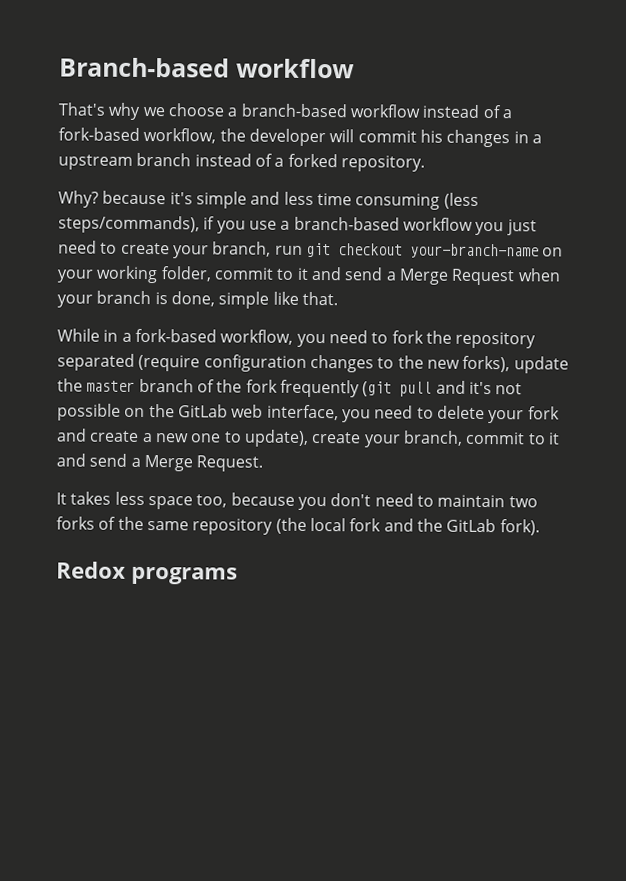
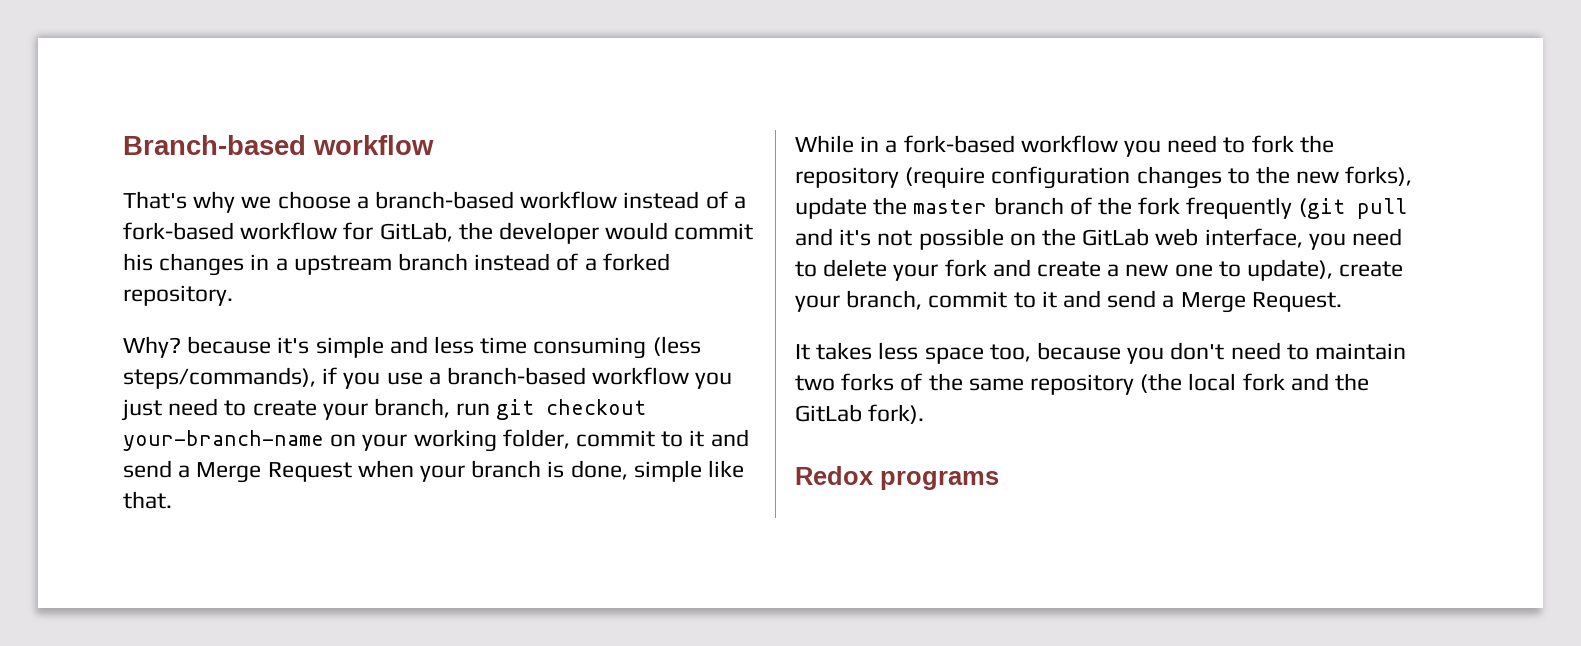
- That's why we choose a branch-based workflow instead of a fork-based workflow, the developer will commit his changes in a upstream branch instead of a forked repository.
+ That's why we choose a branch-based workflow instead of a fork-based workflow for GitLab, the developer would commit his changes in a upstream branch instead of a forked repository.
- While in a fork-based workflow, you need to fork the repository separated (require configuration changes to the new forks), update the master branch of the fork frequently (git pull and it's not possible on the GitLab web interface, you need to delete your fork and create a new one to update), create your branch, commit to it and send a Merge Request.
+ While in a fork-based workflow you need to fork the repository (require configuration changes to the new forks), update the master branch of the fork frequently (git pull and it's not possible on the GitLab web interface, you need to delete your fork and create a new one to update), create your branch, commit to it and send a Merge Request.

